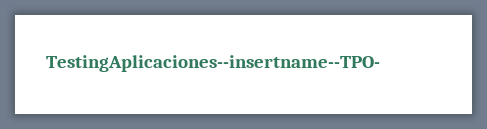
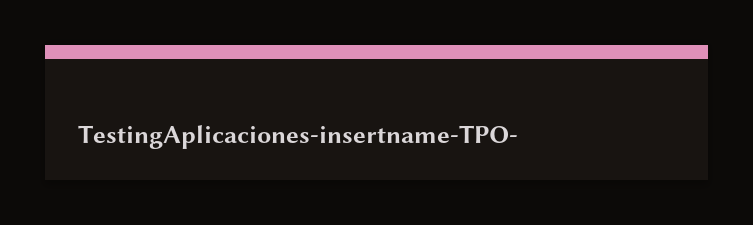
- TestingAplicaciones--insertname--TPO-
+ TestingAplicaciones-insertname-TPO-

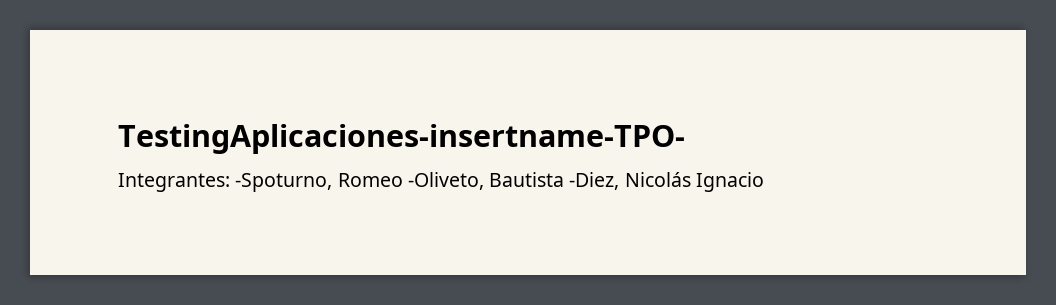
+ Integrantes: -Spoturno, Romeo -Oliveto, Bautista -Diez, Nicolás Ignacio

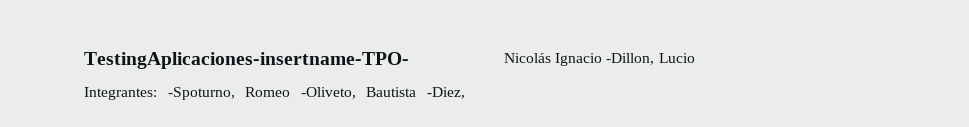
- Integrantes: -Spoturno, Romeo -Oliveto, Bautista -Diez, Nicolás Ignacio
+ Integrantes: -Spoturno, Romeo -Oliveto, Bautista -Diez, Nicolás Ignacio -Dillon, Lucio

